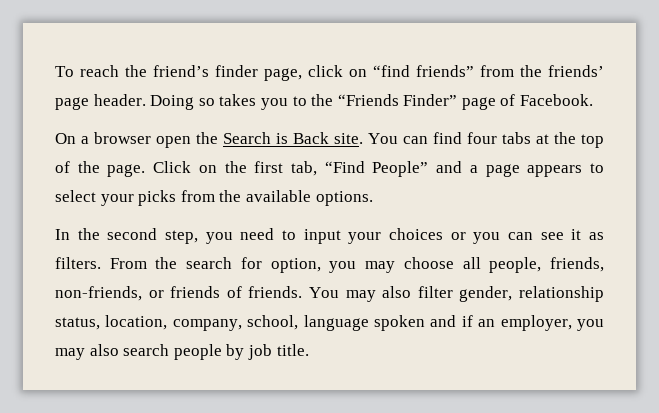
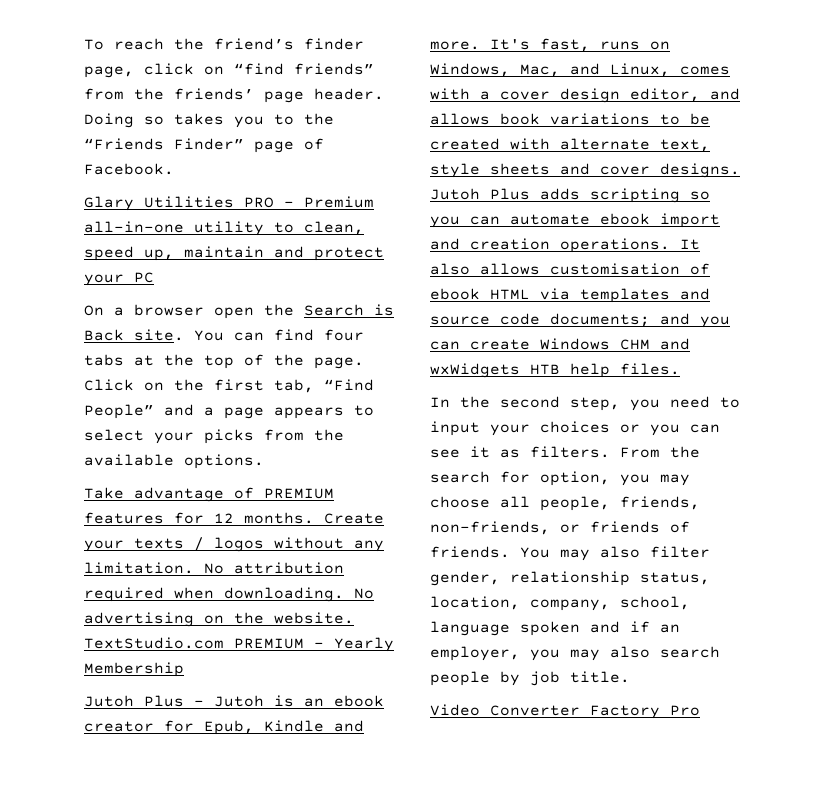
+ Glary Utilities PRO - Premium all-in-one utility to clean, speed up, maintain and protect your PC
+ Take advantage of PREMIUM features for 12 months. Create your texts / logos without any limitation. No attribution required when downloading. No advertising on the website. TextStudio.com PREMIUM - Yearly Membership
+ Jutoh Plus - Jutoh is an ebook creator for Epub, Kindle and more. It's fast, runs on Windows, Mac, and Linux, comes with a cover design editor, and allows book variations to be created with alternate text, style sheets and cover designs. Jutoh Plus adds scripting so you can automate ebook import and creation operations. It also allows customisation of ebook HTML via templates and source code documents; and you can create Windows CHM and wxWidgets HTB help files.
+ Video Converter Factory Pro

